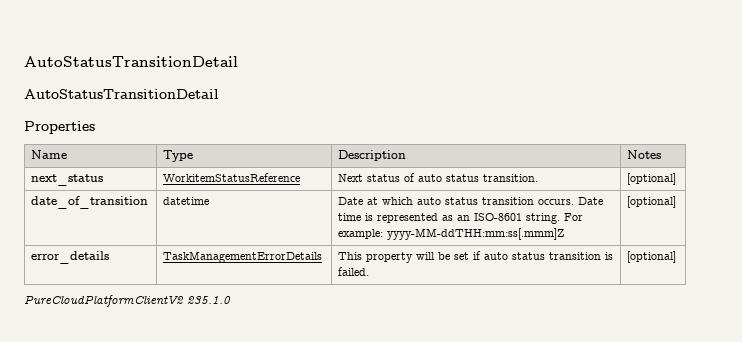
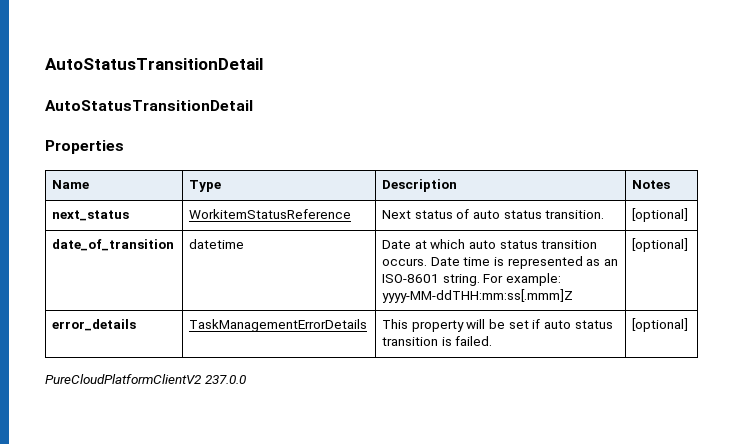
- PureCloudPlatformClientV2 235.1.0
+ PureCloudPlatformClientV2 237.0.0

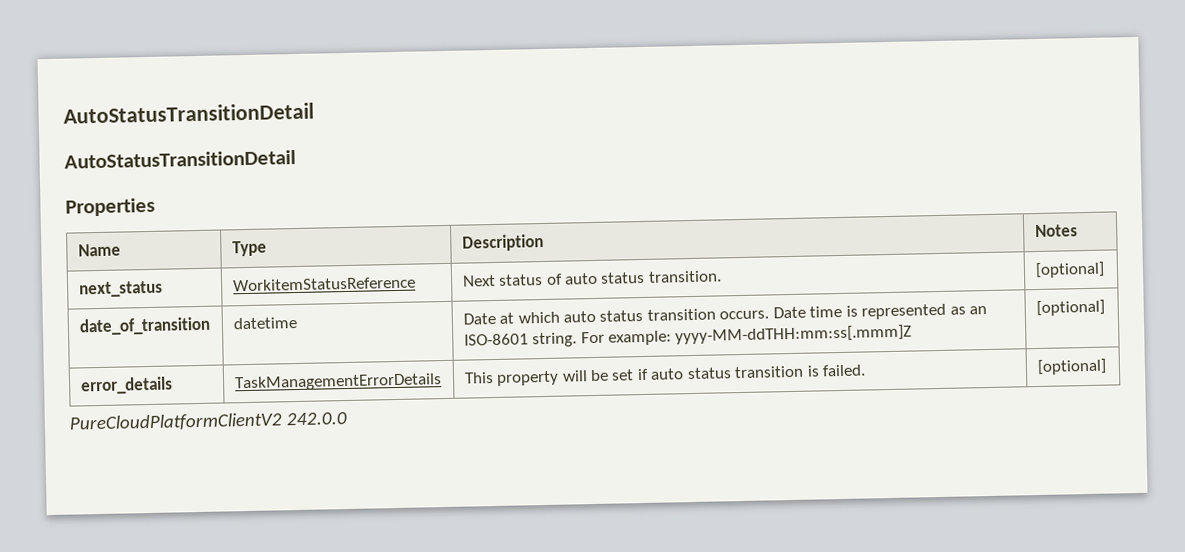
- PureCloudPlatformClientV2 237.0.0
+ PureCloudPlatformClientV2 242.0.0

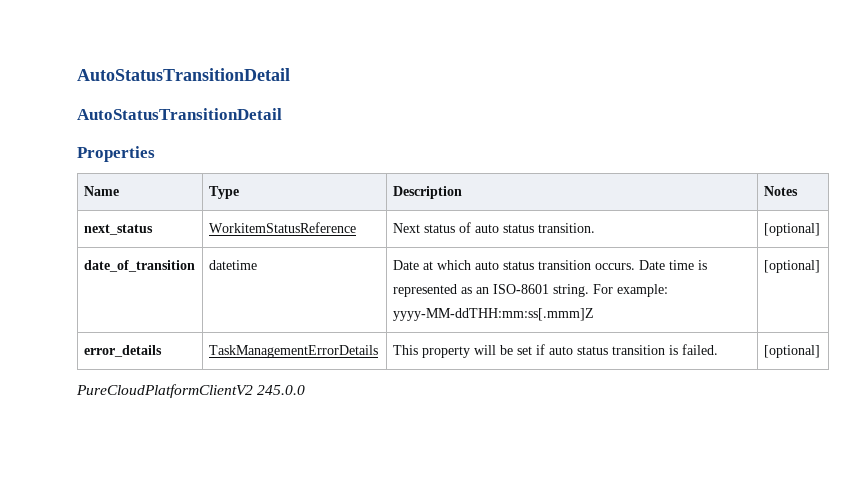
- PureCloudPlatformClientV2 242.0.0
+ PureCloudPlatformClientV2 245.0.0

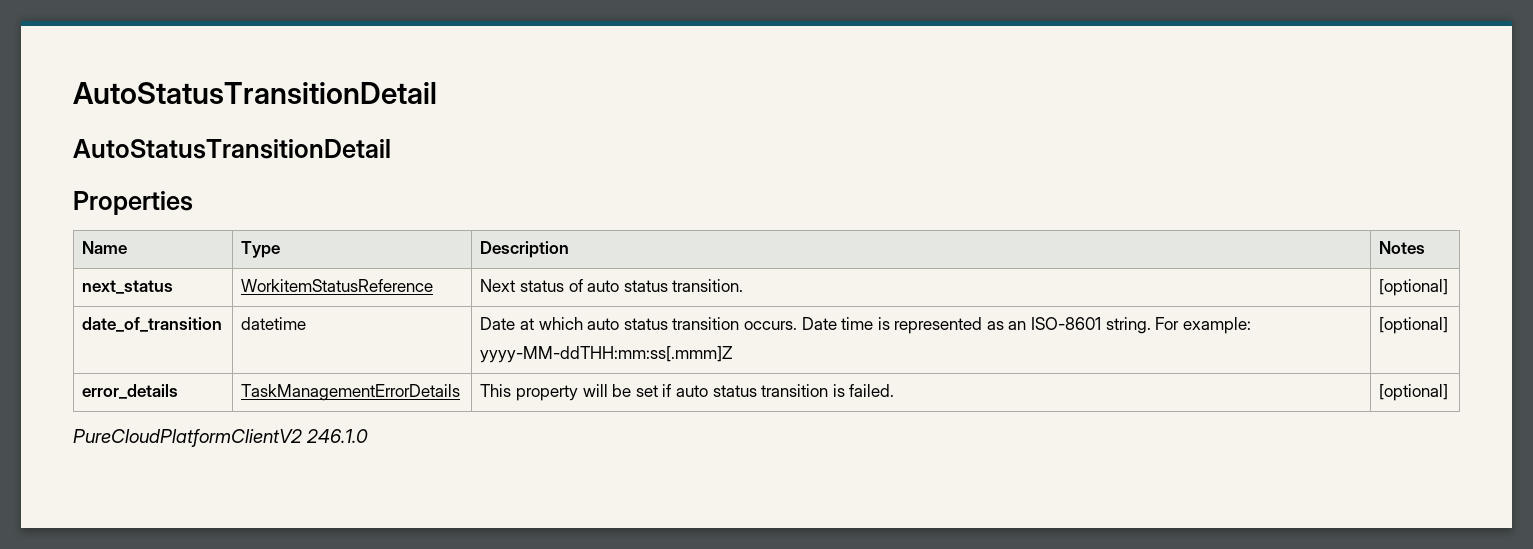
- PureCloudPlatformClientV2 245.0.0
+ PureCloudPlatformClientV2 246.1.0

